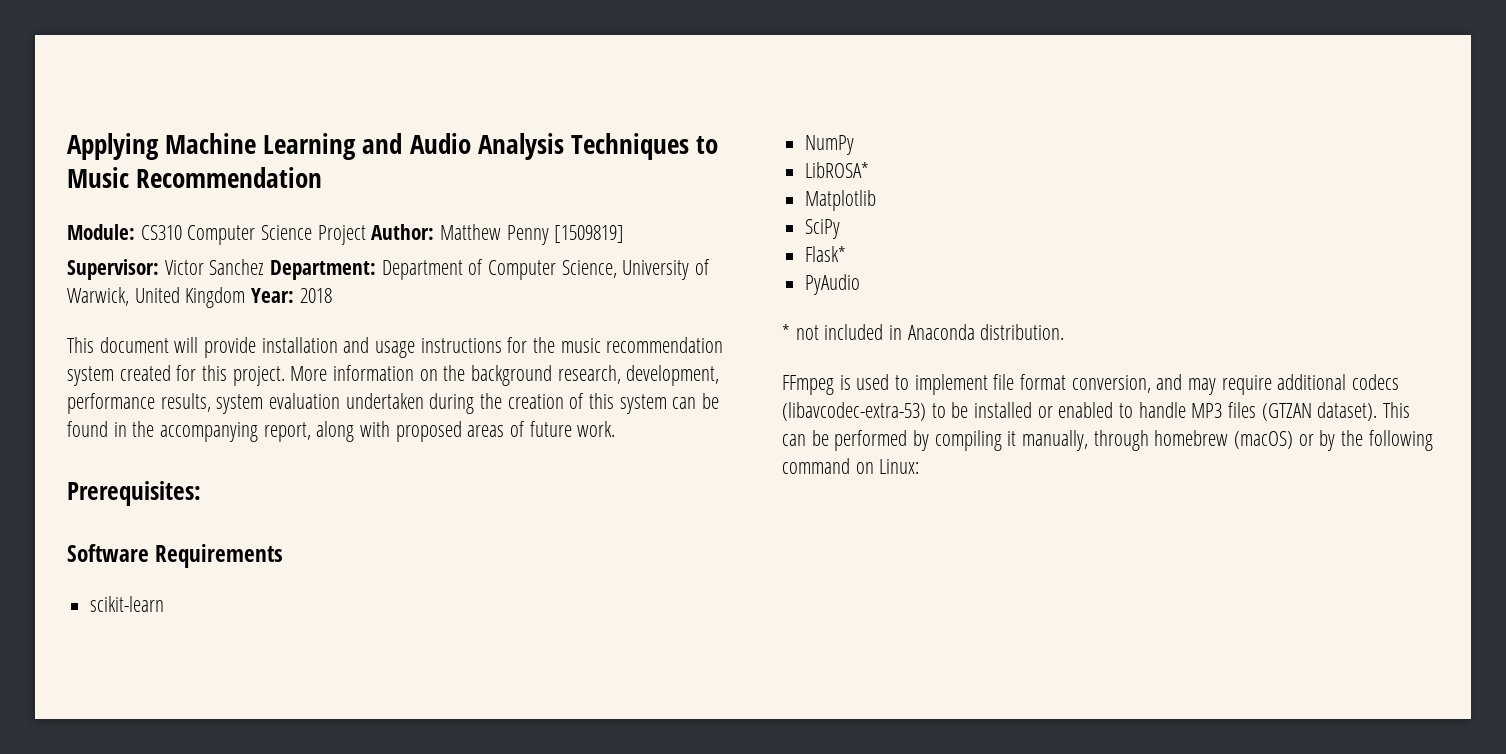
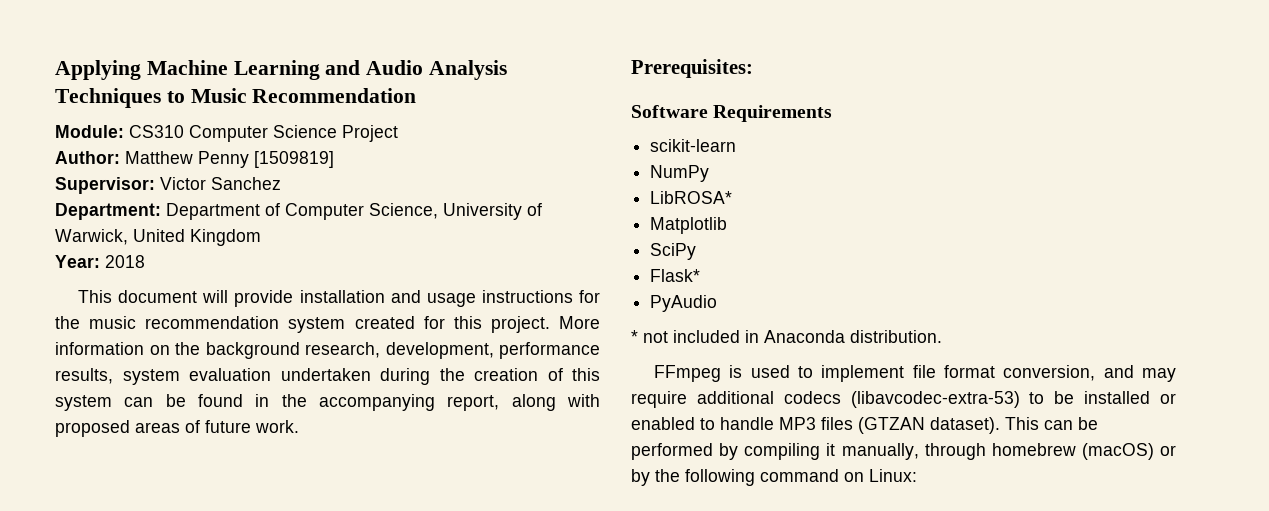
- Module: CS310 Computer Science Project Author: Matthew Penny [1509819]
+ Module: CS310 Computer Science Project
+ Author: Matthew Penny [1509819]
- Supervisor: Victor Sanchez Department: Department of Computer Science, University of Warwick, United Kingdom Year: 2018
+ Supervisor: Victor Sanchez
+ Department: Department of Computer Science, University of Warwick, United Kingdom
+ Year: 2018

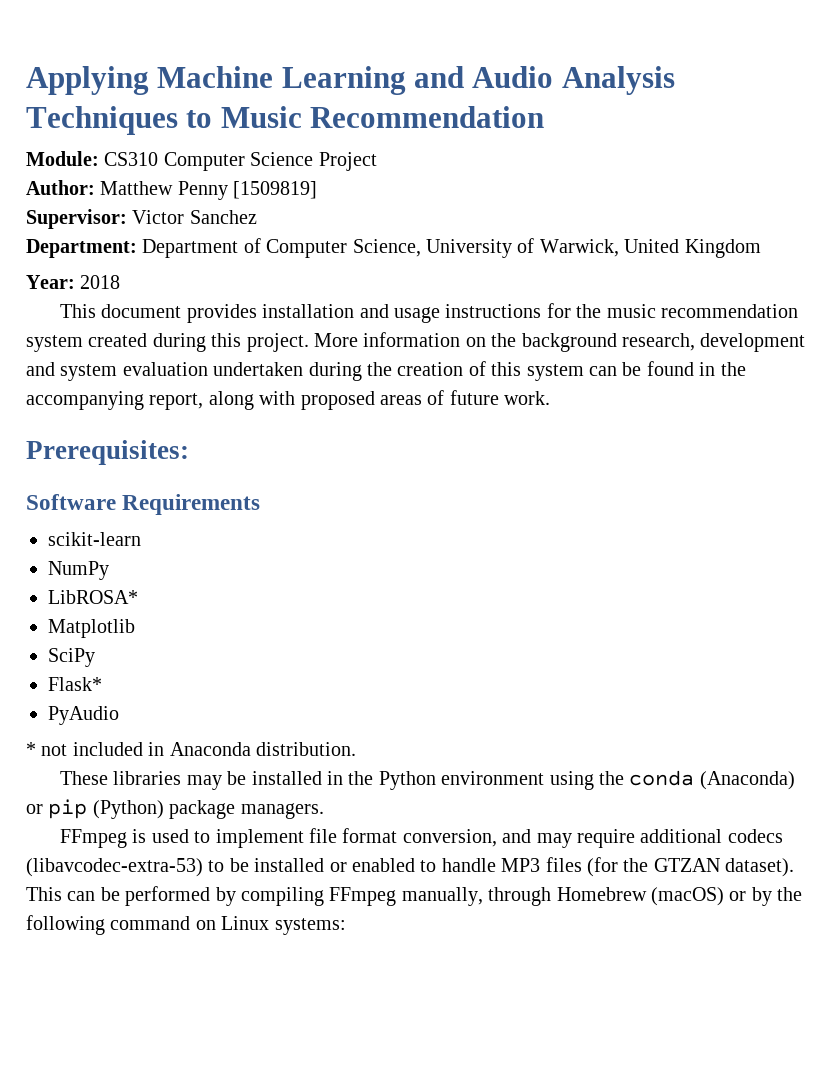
- This document will provide installation and usage instructions for the music recommendation system created for this project.
+ This document provides installation and usage instructions for the music recommendation system created during this project.
- More information on the background research, development, performance results, system evaluation undertaken during the creation of this system can be found in the accompanying report, along with proposed areas of future work.
+ More information on the background research, development and system evaluation undertaken during the creation of this system can be found in the accompanying report, along with proposed areas of future work.
+ These libraries may be installed in the Python environment using the conda (Anaconda) or pip (Python) package managers.
- FFmpeg is used to implement file format conversion, and may require additional codecs (libavcodec-extra-53) to be installed or enabled to handle MP3 files (GTZAN dataset).
+ FFmpeg is used to implement file format conversion, and may require additional codecs (libavcodec-extra-53) to be installed or enabled to handle MP3 files (for the GTZAN dataset).
- This can be performed by compiling it manually, through homebrew (macOS) or by the following command on Linux:
+ This can be performed by compiling FFmpeg manually, through Homebrew (macOS) or by the following command on Linux systems:

